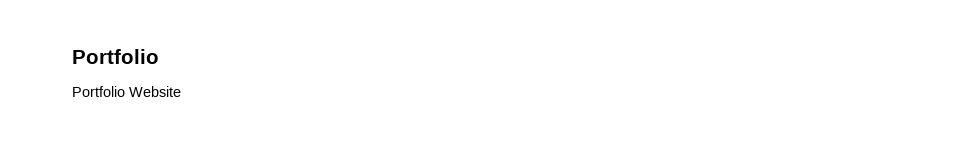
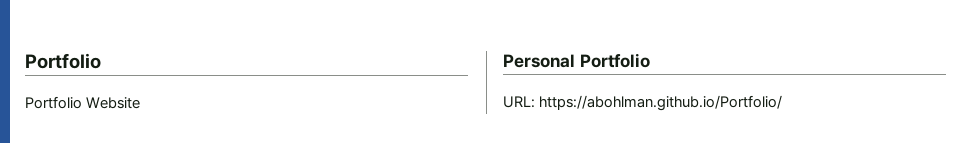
+ Personal Portfolio
+ URL: https://abohlman.github.io/Portfolio/

